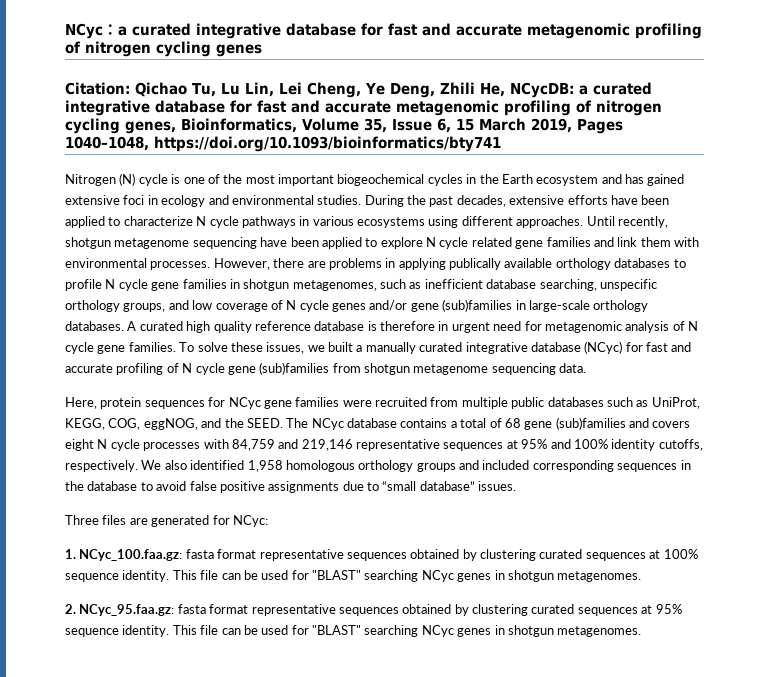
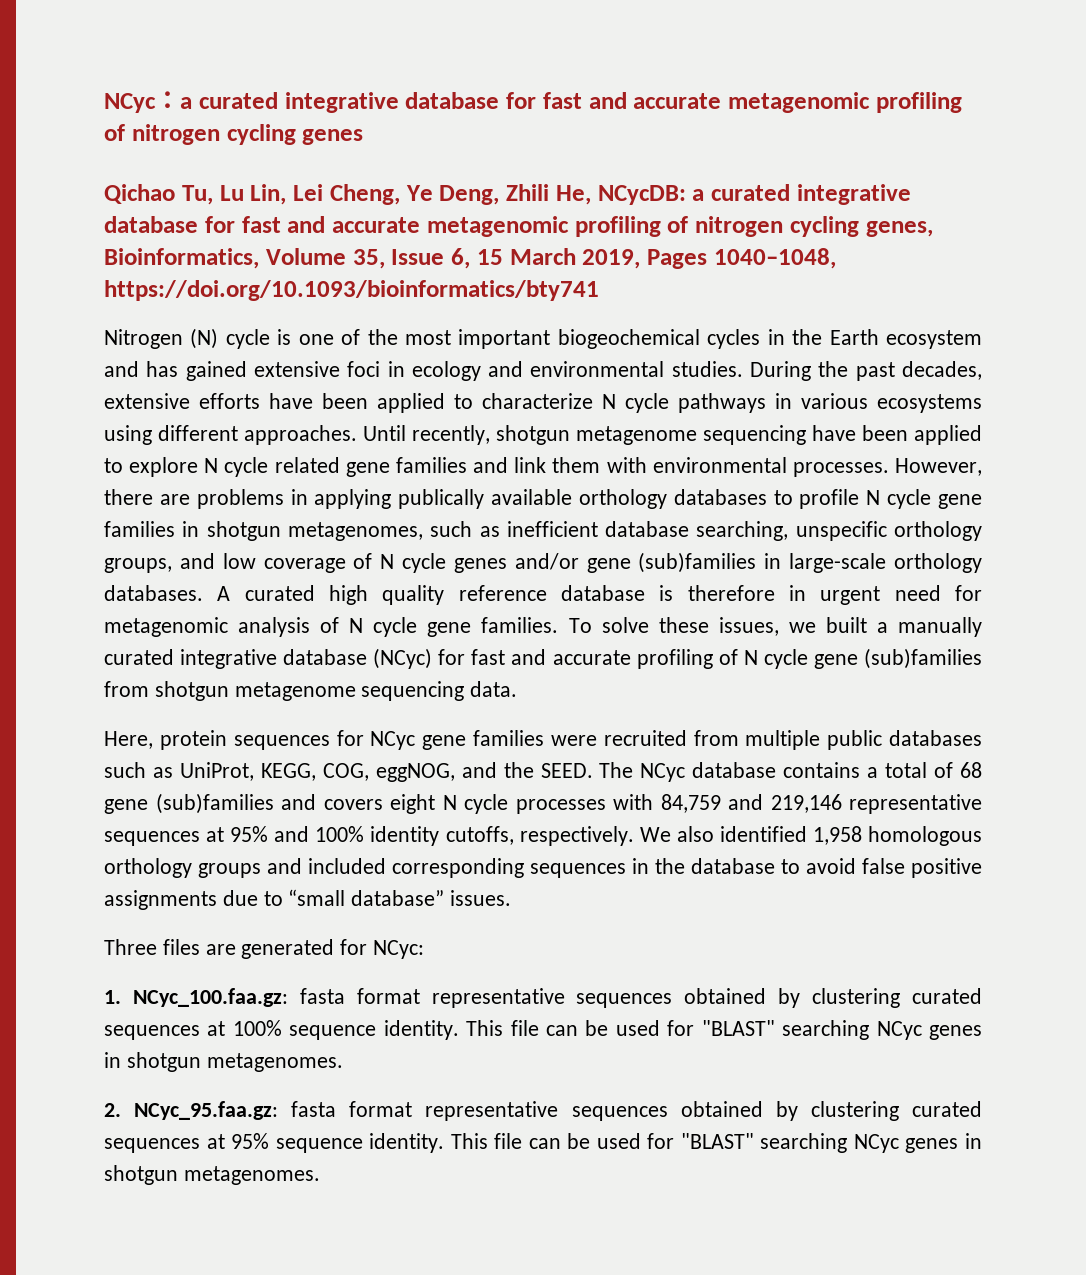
- Citation: Qichao Tu, Lu Lin, Lei Cheng, Ye Deng, Zhili He, NCycDB: a curated integrative database for fast and accurate metagenomic profiling of nitrogen cycling genes, Bioinformatics, Volume 35, Issue 6, 15 March 2019, Pages 1040–1048, https://doi.org/10.1093/bioinformatics/bty741
+ Qichao Tu, Lu Lin, Lei Cheng, Ye Deng, Zhili He, NCycDB: a curated integrative database for fast and accurate metagenomic profiling of nitrogen cycling genes, Bioinformatics, Volume 35, Issue 6, 15 March 2019, Pages 1040–1048, https://doi.org/10.1093/bioinformatics/bty741

